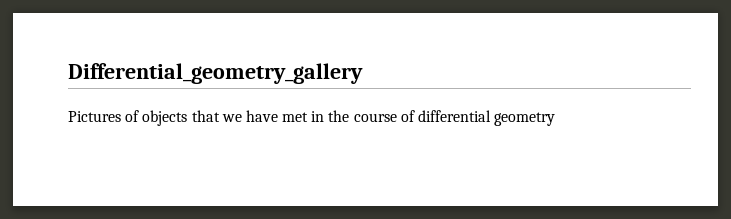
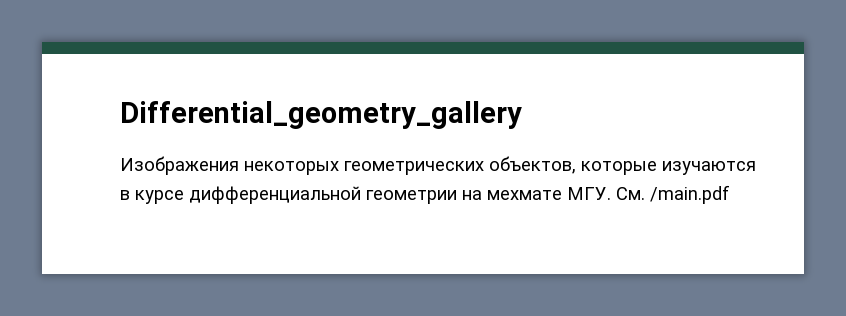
- Pictures of objects that we have met in the course of differential geometry
+ Изображения некоторых геометрических объектов, которые изучаются в курсе дифференциальной геометрии на мехмате МГУ. См. /main.pdf

